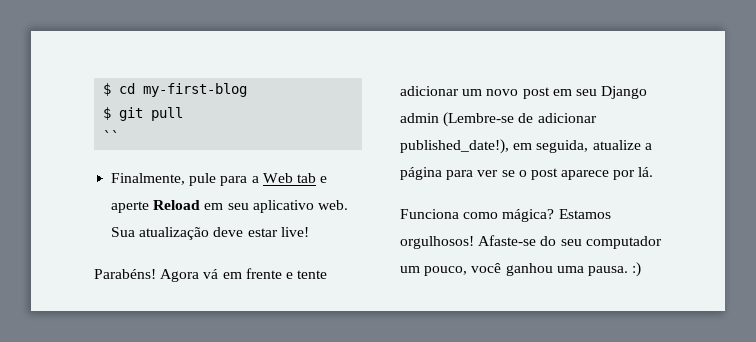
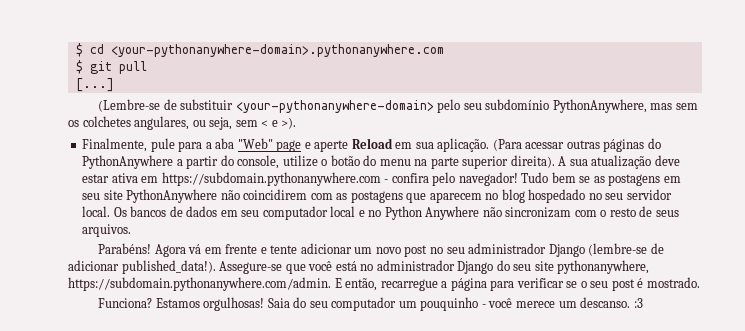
- $ cd my-first-blog
+ $ cd <your-pythonanywhere-domain>.pythonanywhere.com
- ``
+ [...]
+ (Lembre-se de substituir <your-pythonanywhere-domain> pelo seu subdomínio PythonAnywhere, mas sem os colchetes angulares, ou seja, sem < e >).
- Finalmente, pule para a Web tab e aperte Reload em seu aplicativo web. Sua atualização deve estar live!
+ Finalmente, pule para a aba "Web" page e aperte Reload em sua aplicação. (Para acessar outras páginas do PythonAnywhere a partir do console, utilize o botão do menu na parte superior direita). A sua atualização deve estar ativa em https://subdomain.pythonanywhere.com - confira pelo navegador! Tudo bem se as postagens em seu site PythonAnywhere não coincidirem com as postagens que aparecem no blog hospedado no seu servidor local. Os bancos de dados em seu computador local e no Python Anywhere não sincronizam com o resto de seus arquivos.
- Agora vá em frente e tente adicionar um novo post em seu Django admin (Lembre-se de adicionar published_date!), em seguida, atualize a página para ver se o post aparece por lá.
- Funciona como mágica? Estamos orgulhosos! Afaste-se do seu computador um pouco, você ganhou uma pausa. :)
+ Agora vá em frente e tente adicionar um novo post no seu administrador Django (lembre-se de adicionar published_data!). Assegure-se que você está no administrador Django do seu site pythonanywhere, https://subdomain.pythonanywhere.com/admin. E então, recarregue a página para verificar se o seu post é mostrado.
+ Funciona? Estamos orgulhosas! Saia do seu computador um pouquinho - você merece um descanso. :3

